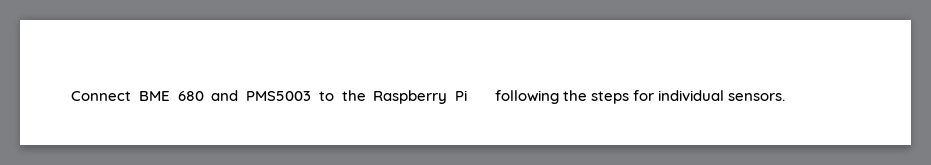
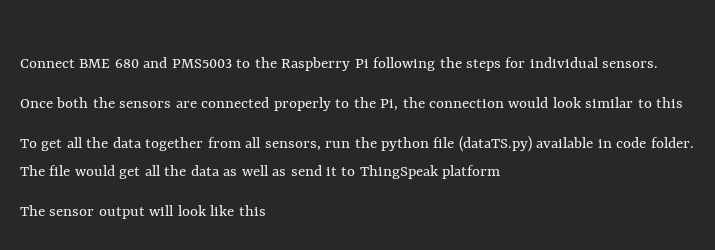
+ Once both the sensors are connected properly to the Pi, the connection would look similar to this
+ To get all the data together from all sensors, run the python file (dataTS.py) available in code folder. The file would get all the data as well as send it to ThingSpeak platform
+ The sensor output will look like this

